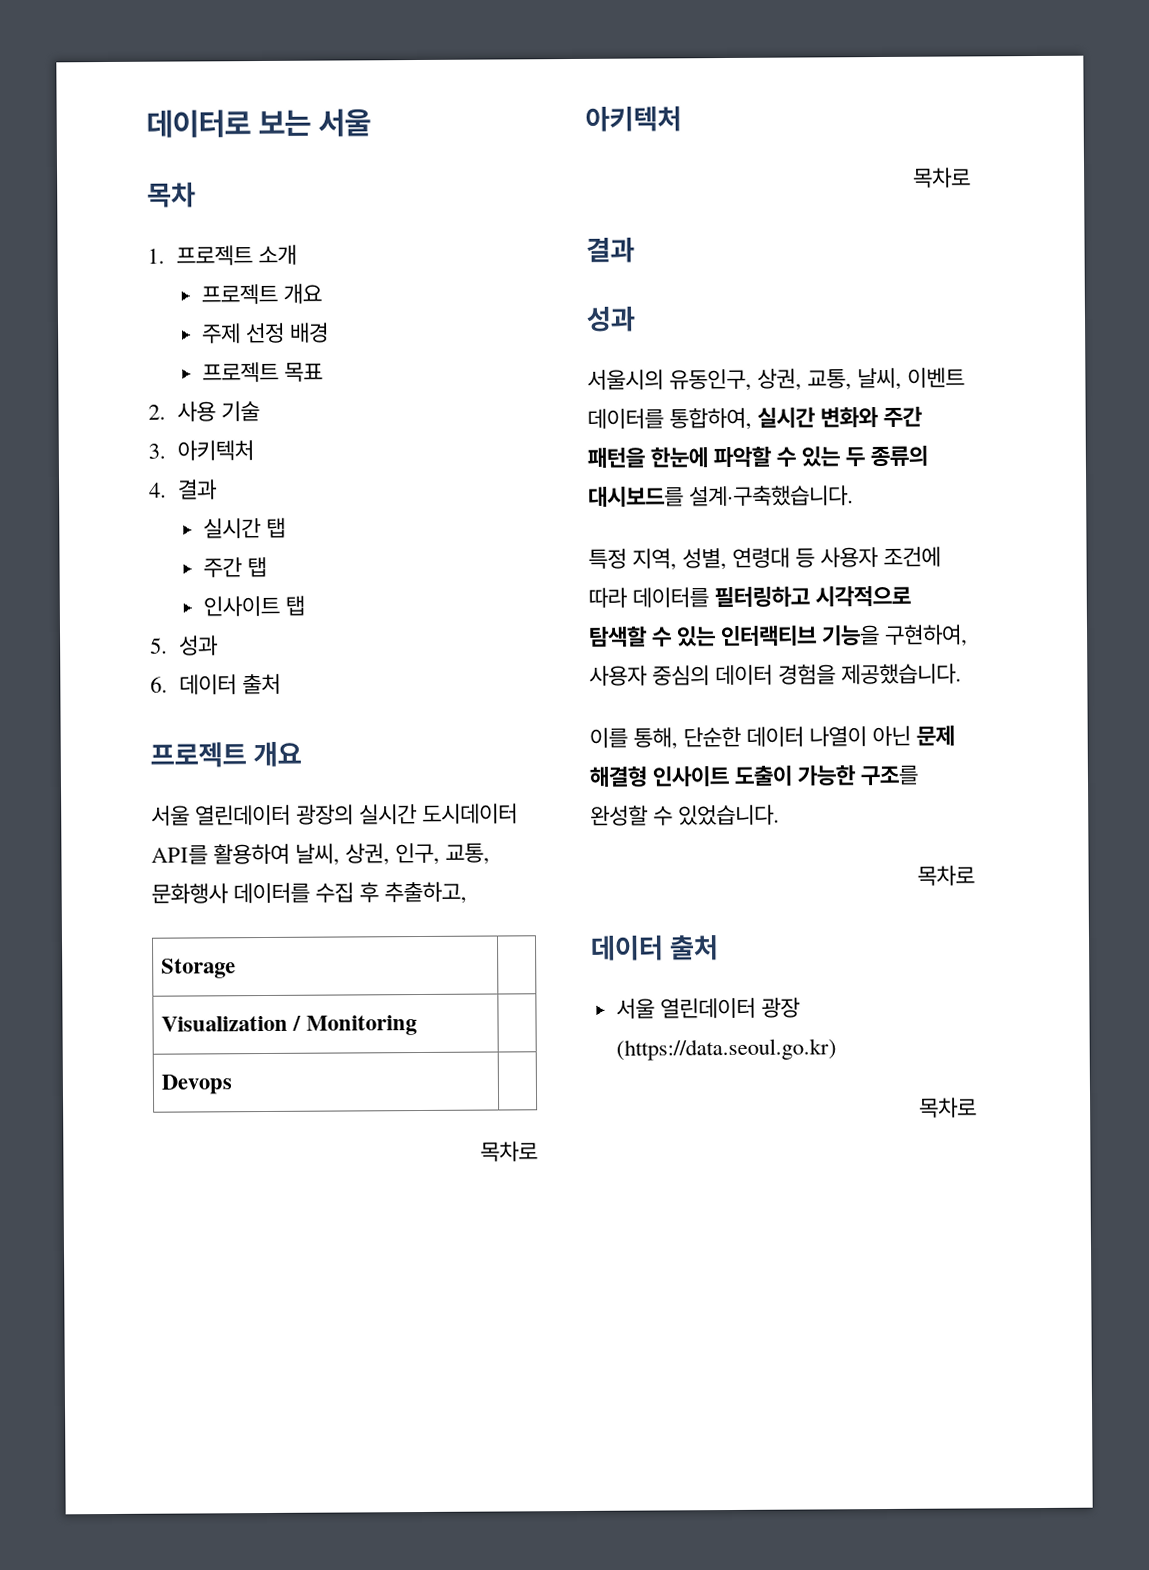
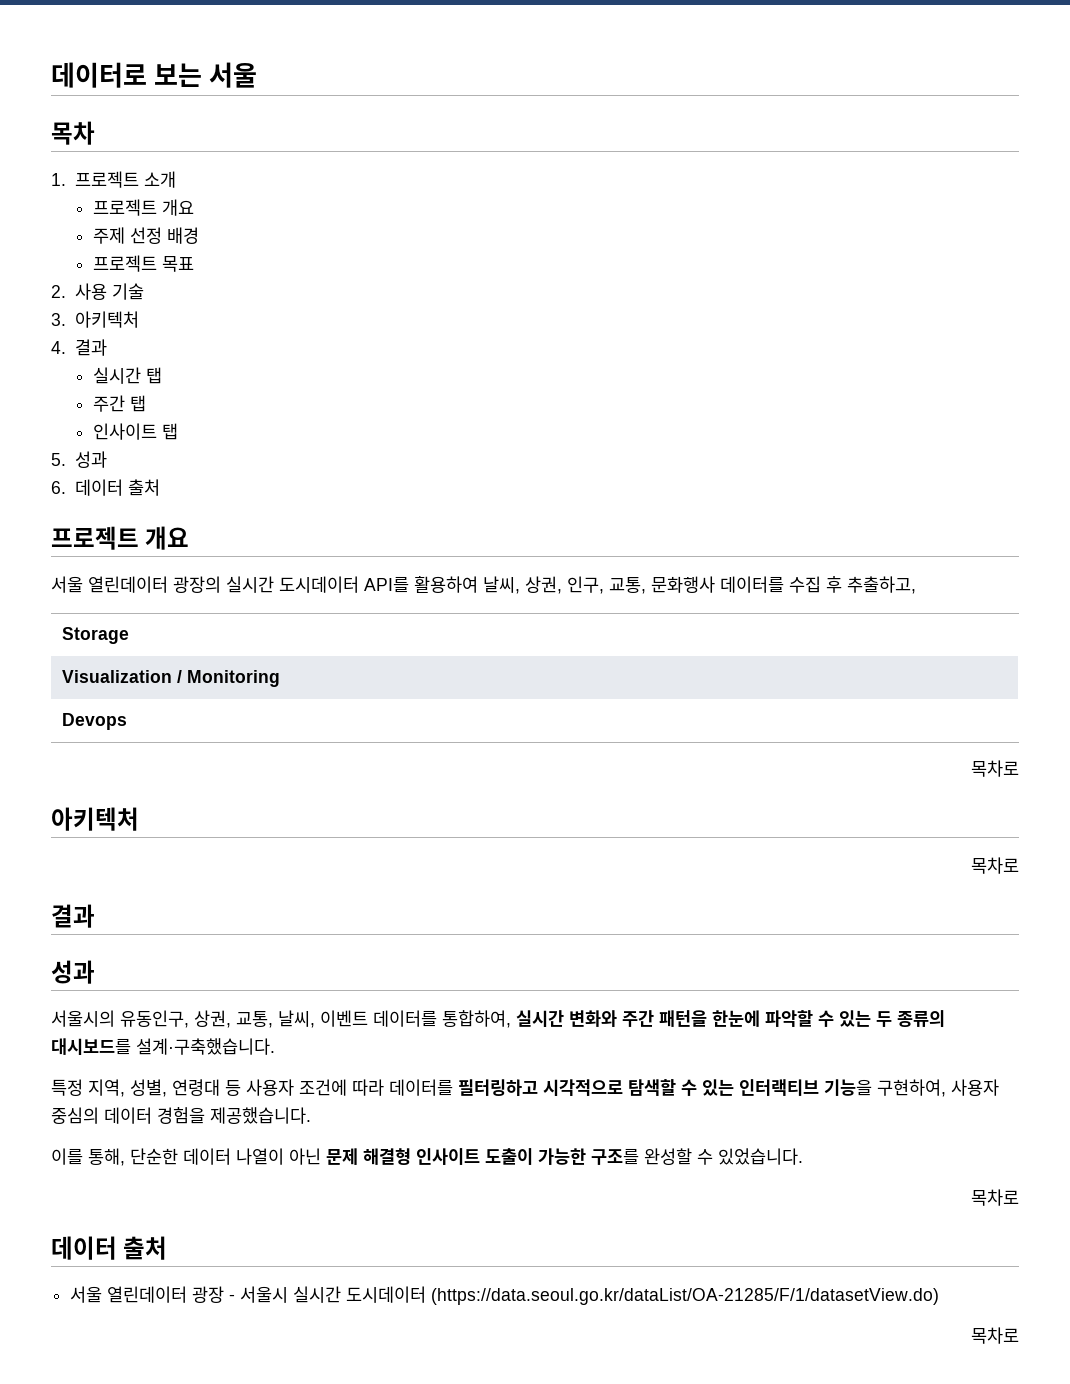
- 서울 열린데이터 광장 (https://data.seoul.go.kr)
+ 서울 열린데이터 광장 - 서울시 실시간 도시데이터 (https://data.seoul.go.kr/dataList/OA-21285/F/1/datasetView.do)

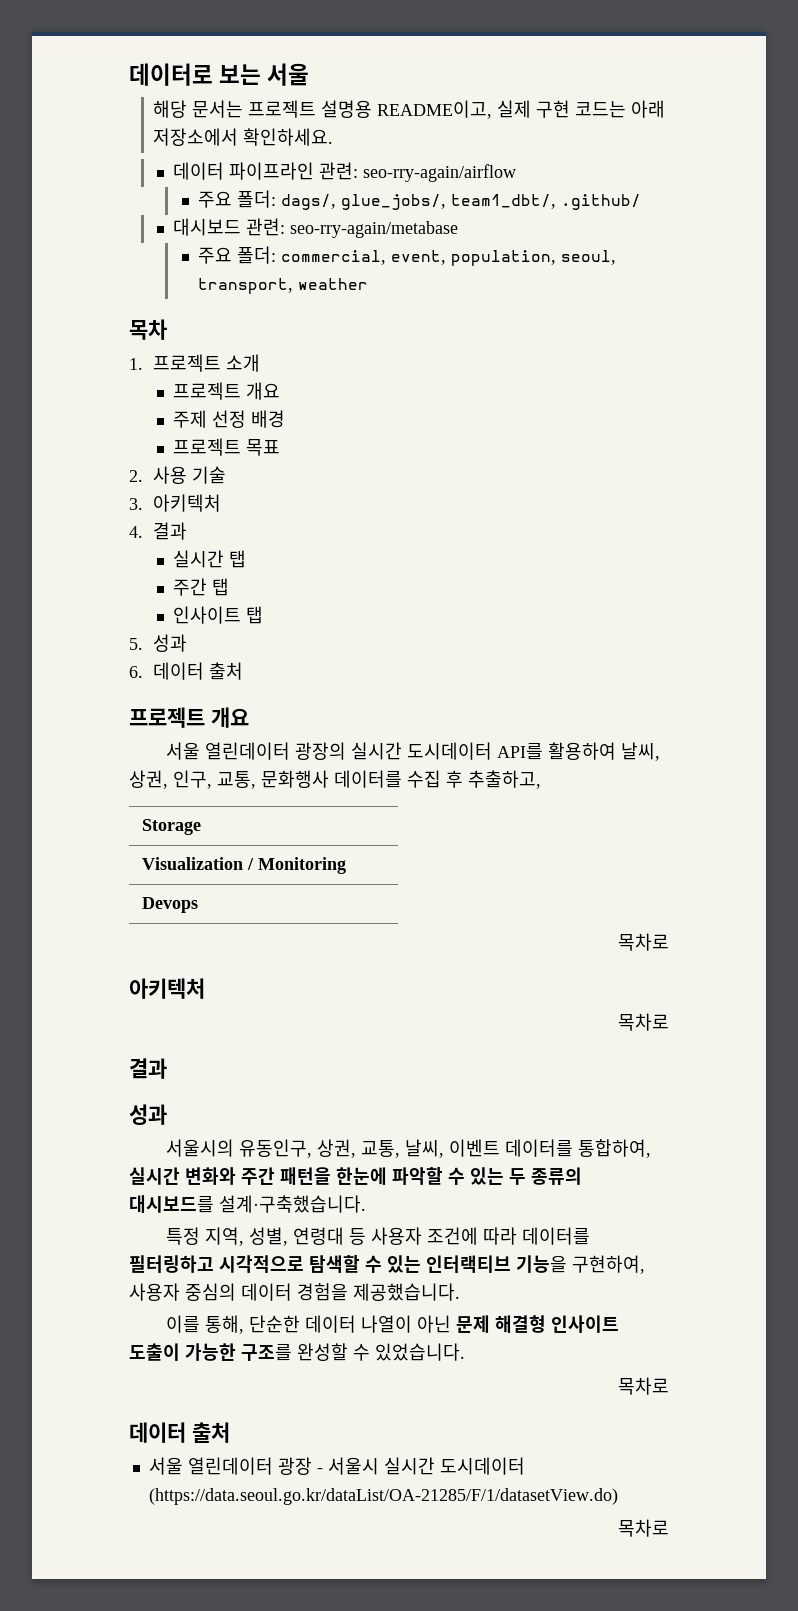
+ 해당 문서는 프로젝트 설명용 README이고, 실제 구현 코드는 아래 저장소에서 확인하세요.
+ 데이터 파이프라인 관련: seo-rry-again/airflow
+ 주요 폴더: dags/, glue_jobs/, team1_dbt/, .github/
+ 대시보드 관련: seo-rry-again/metabase
+ 주요 폴더: commercial, event, population, seoul, transport, weather

